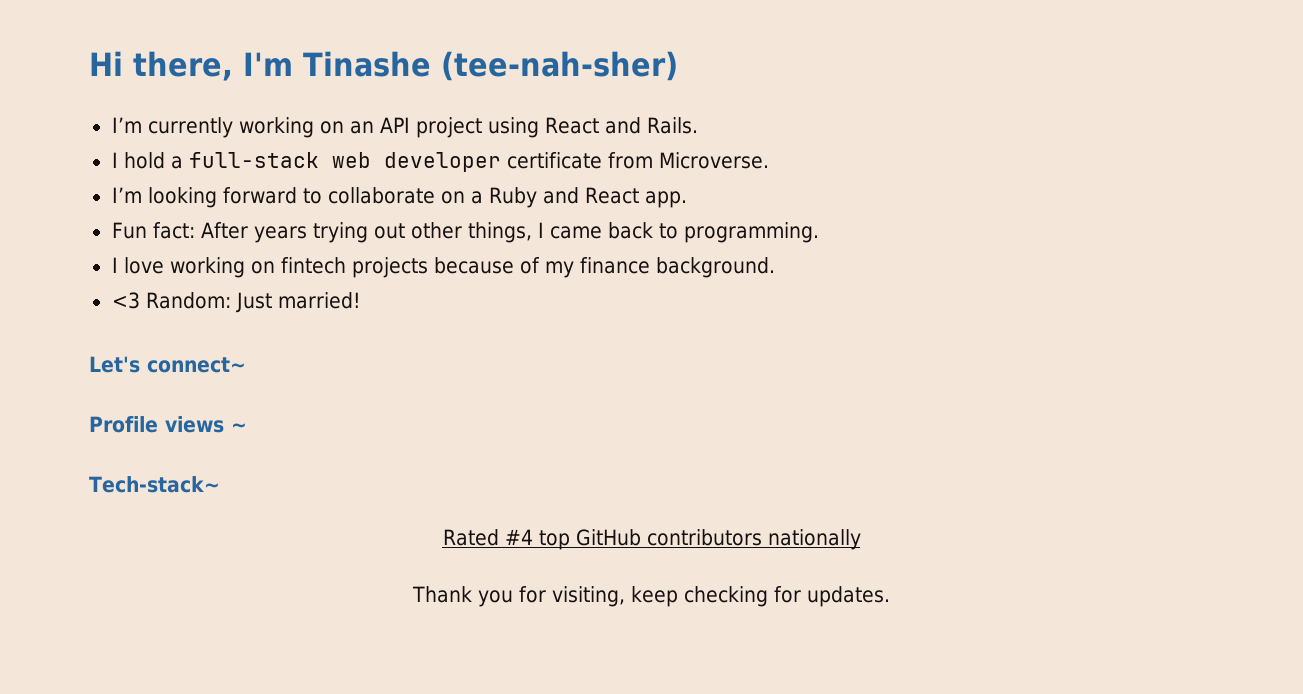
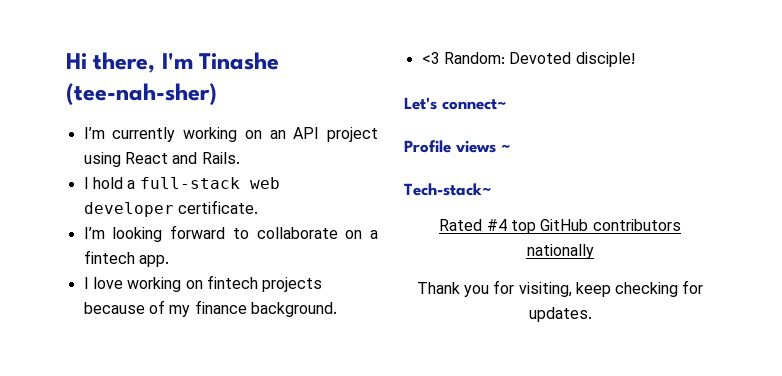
- I hold a full-stack web developer certificate from Microverse.
+ I hold a full-stack web developer certificate.
- I’m looking forward to collaborate on a Ruby and React app.
- Fun fact: After years trying out other things, I came back to programming.
+ I’m looking forward to collaborate on a fintech app.
- <3 Random: Just married!
+ <3 Random: Devoted disciple!

